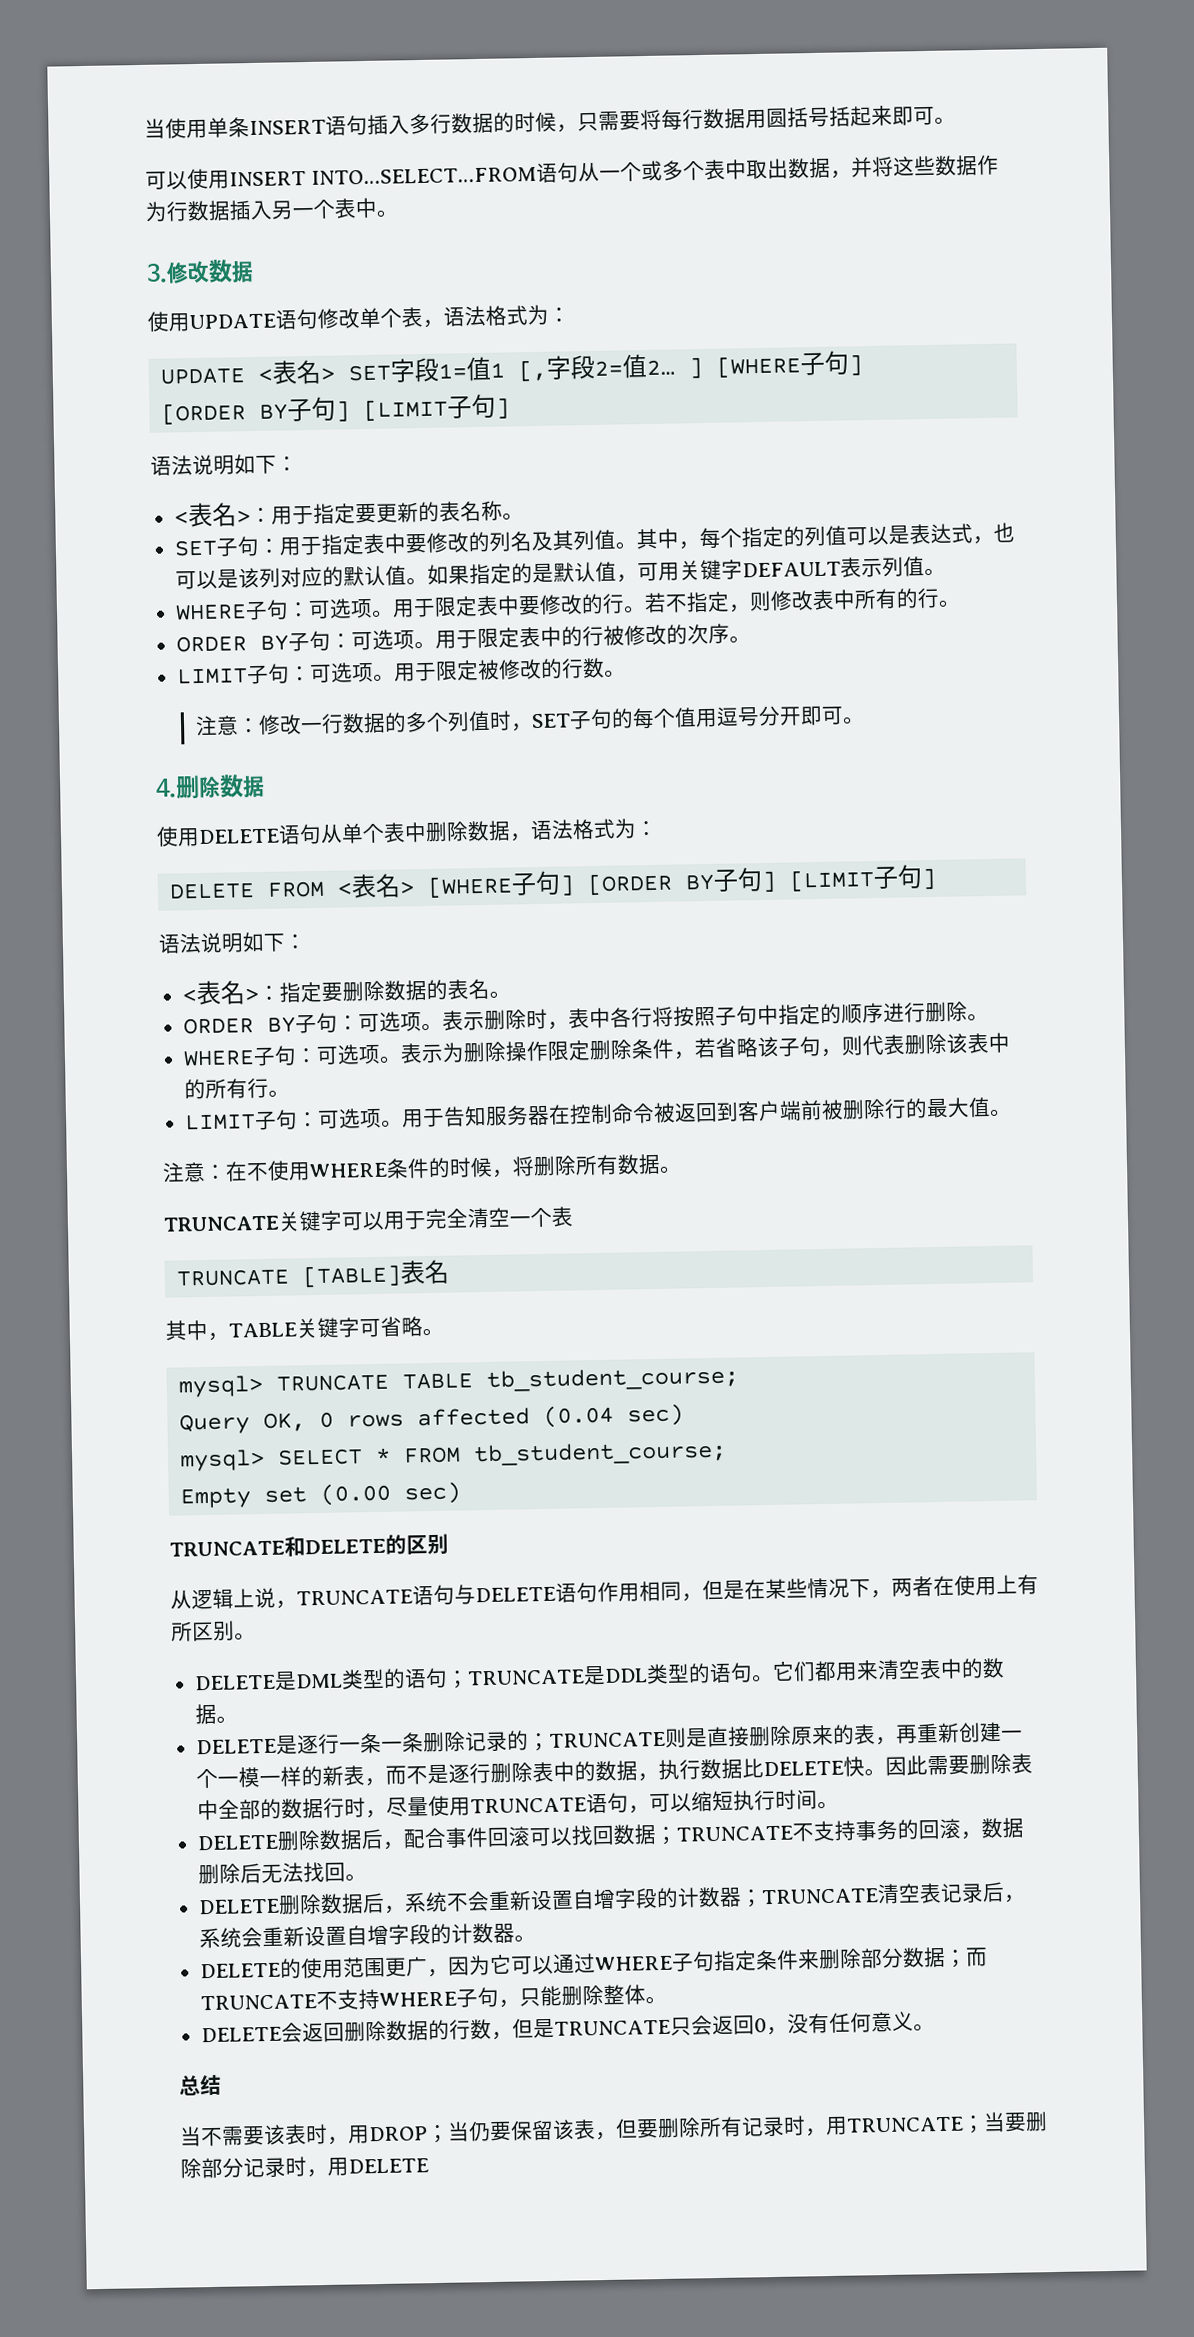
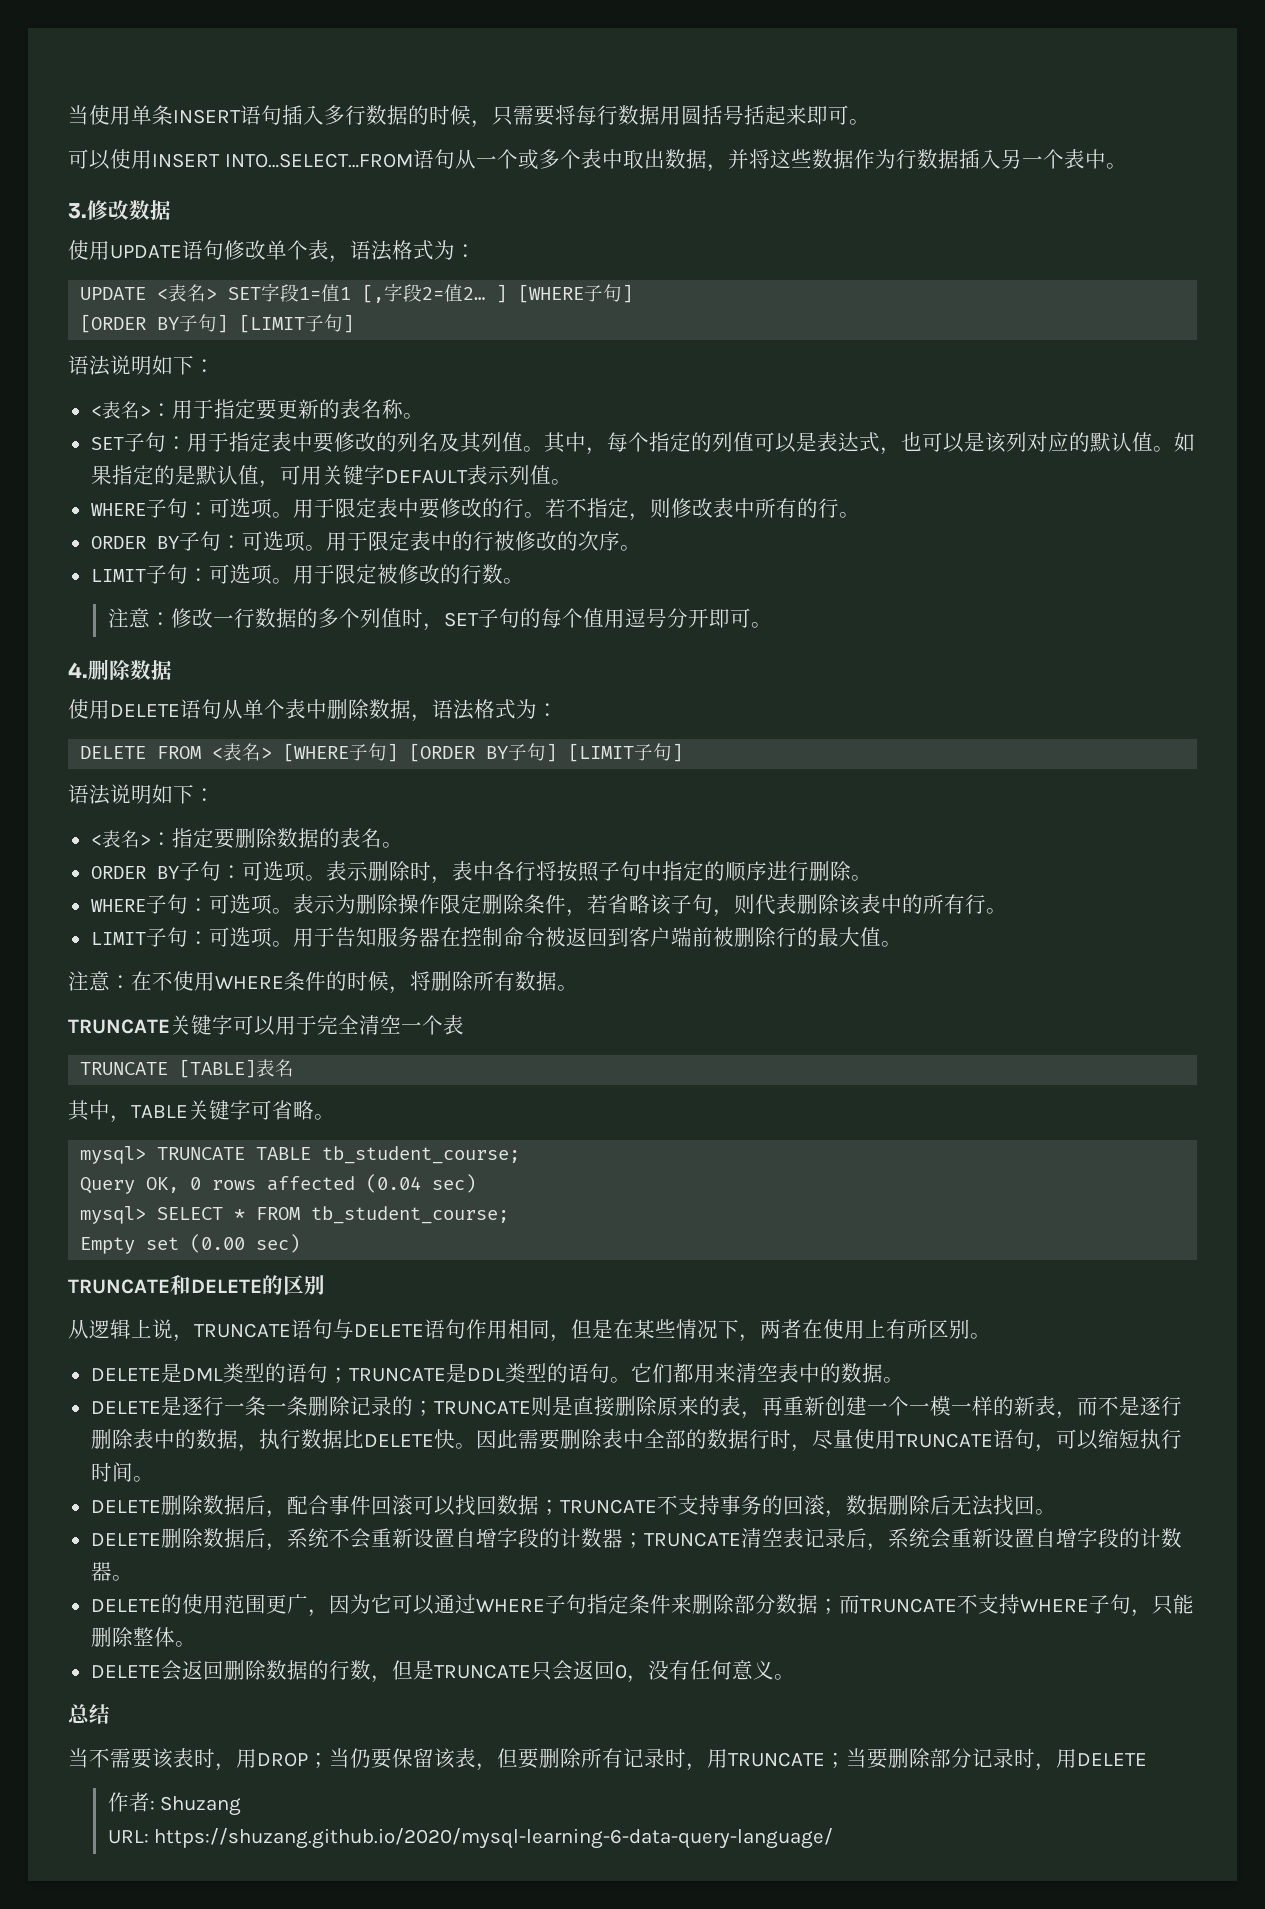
+ 作者: Shuzang
+ URL: https://shuzang.github.io/2020/mysql-learning-6-data-query-language/

